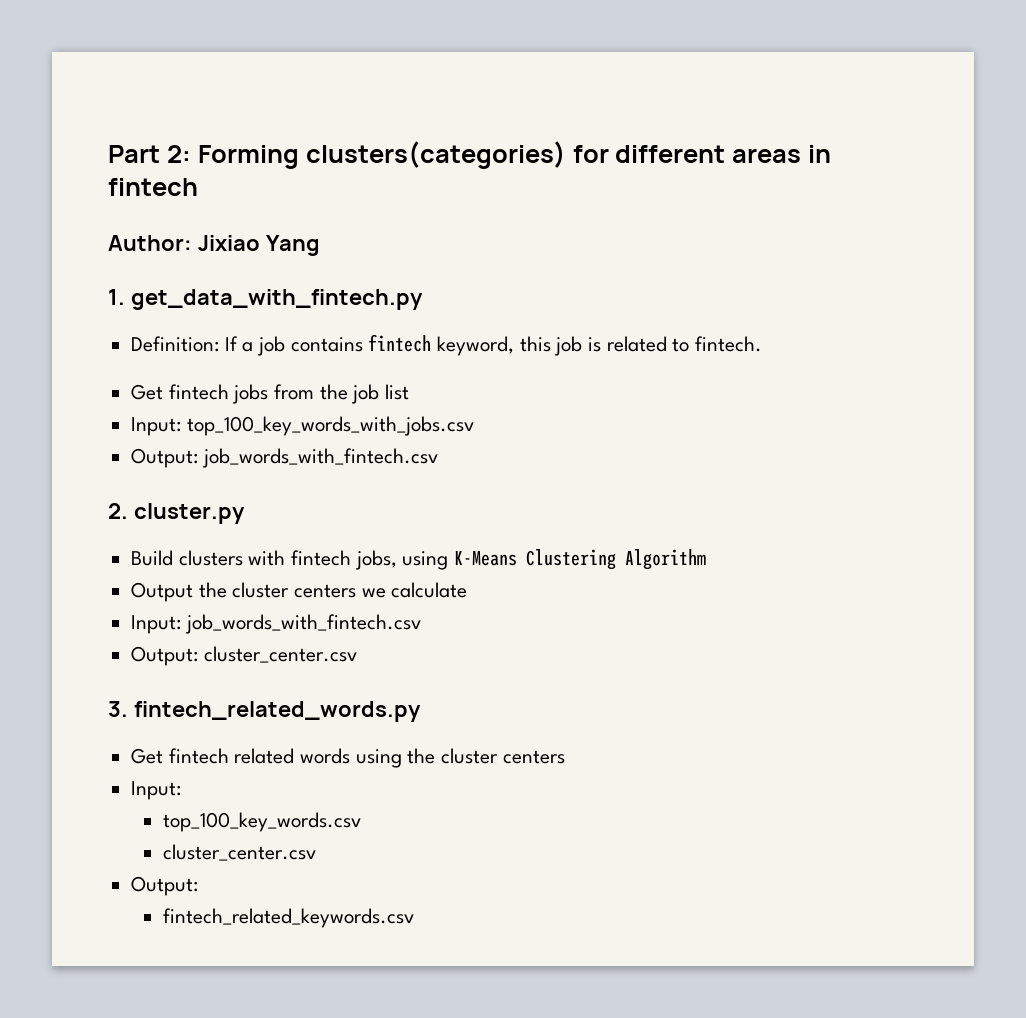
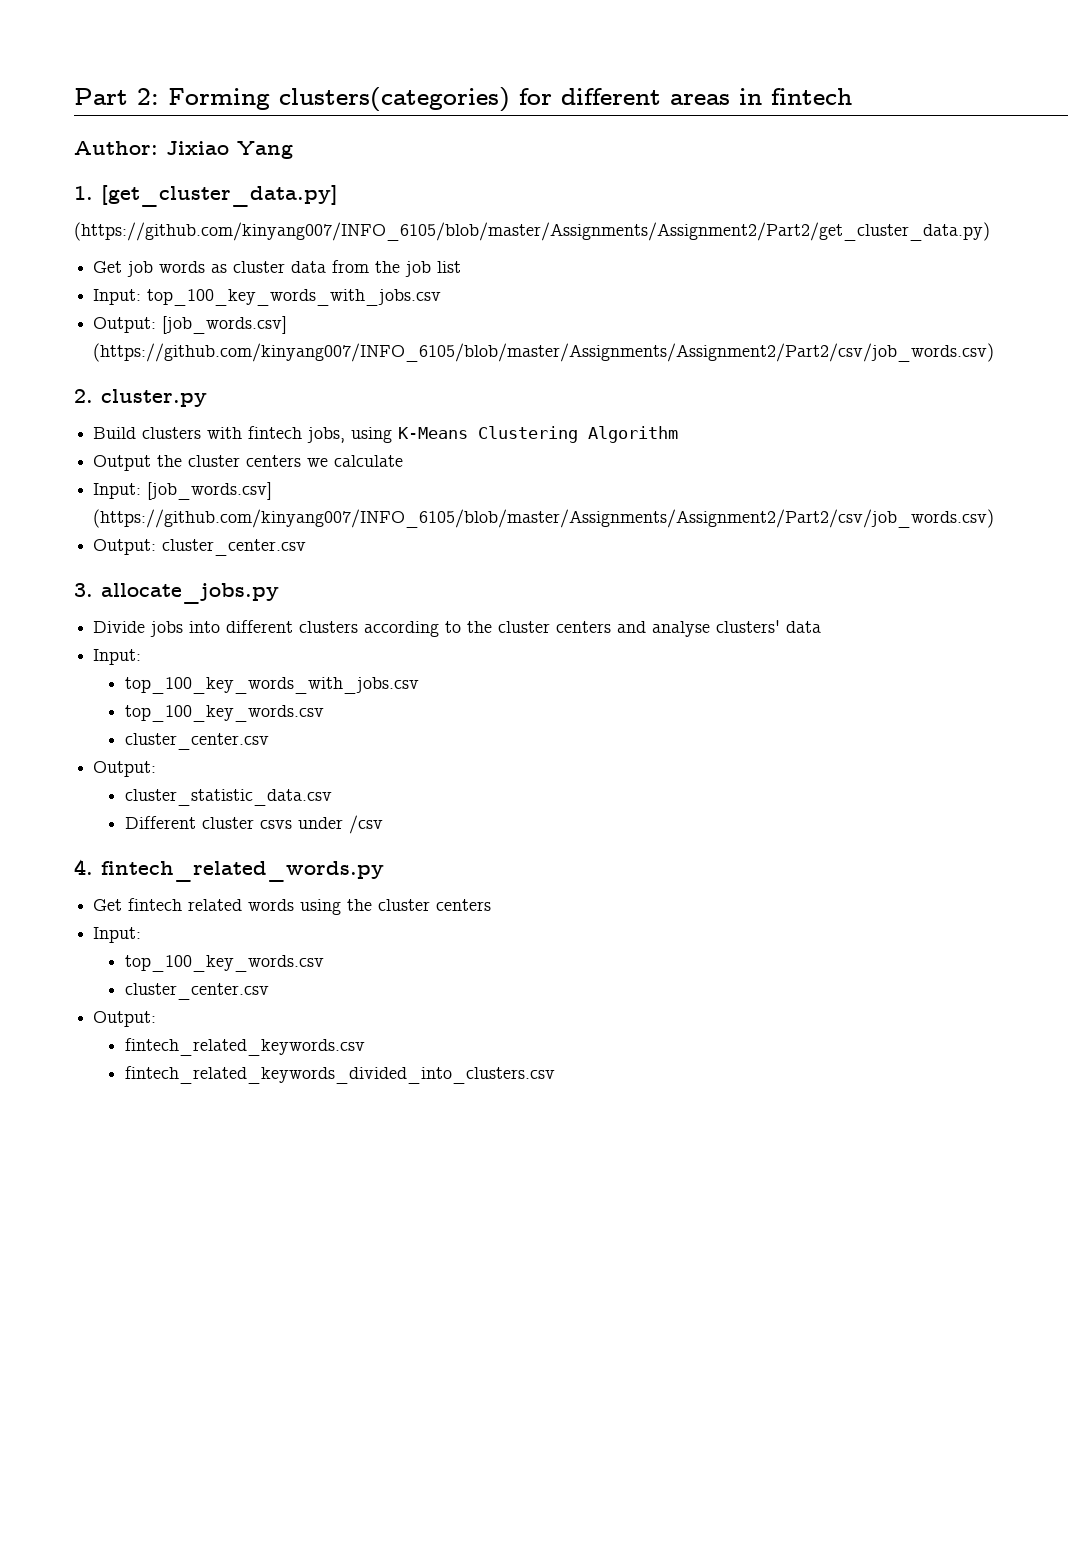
- 1. get_data_with_fintech.py
- Definition: If a job contains fintech keyword, this job is related to fintech.
- Get fintech jobs from the job list
+ 1. [get_cluster_data.py]
+ (https://github.com/kinyang007/INFO_6105/blob/master/Assignments/Assignment2/Part2/get_cluster_data.py)
+ Get job words as cluster data from the job list
- Output: job_words_with_fintech.csv
+ Output: [job_words.csv] (https://github.com/kinyang007/INFO_6105/blob/master/Assignments/Assignment2/Part2/csv/job_words.csv)
- Input: job_words_with_fintech.csv
+ Input: [job_words.csv] (https://github.com/kinyang007/INFO_6105/blob/master/Assignments/Assignment2/Part2/csv/job_words.csv)
- 3. fintech_related_words.py
+ 3. allocate_jobs.py
+ Divide jobs into different clusters according to the cluster centers and analyse clusters' data
+ Input:
+ top_100_key_words_with_jobs.csv
+ top_100_key_words.csv
+ cluster_center.csv
+ Output:
+ cluster_statistic_data.csv
+ Different cluster csvs under /csv
+ 4. fintech_related_words.py
+ fintech_related_keywords_divided_into_clusters.csv

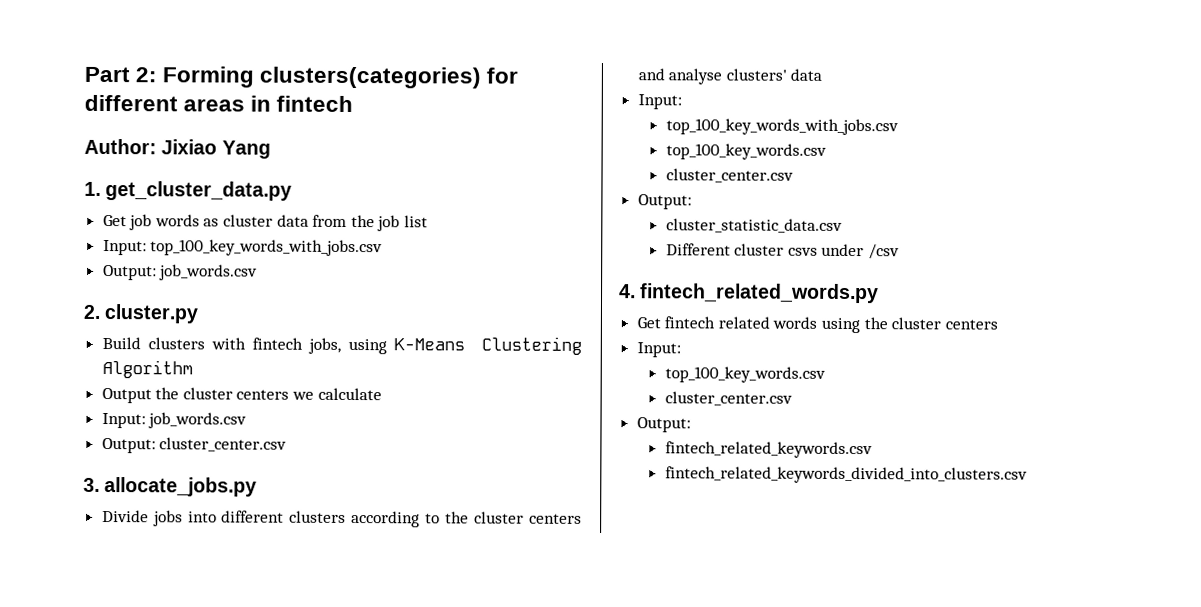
- 1. [get_cluster_data.py]
- (https://github.com/kinyang007/INFO_6105/blob/master/Assignments/Assignment2/Part2/get_cluster_data.py)
+ 1. get_cluster_data.py
- Output: [job_words.csv] (https://github.com/kinyang007/INFO_6105/blob/master/Assignments/Assignment2/Part2/csv/job_words.csv)
+ Output: job_words.csv
- Input: [job_words.csv] (https://github.com/kinyang007/INFO_6105/blob/master/Assignments/Assignment2/Part2/csv/job_words.csv)
+ Input: job_words.csv

